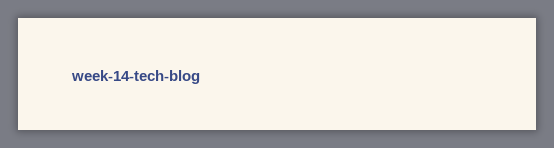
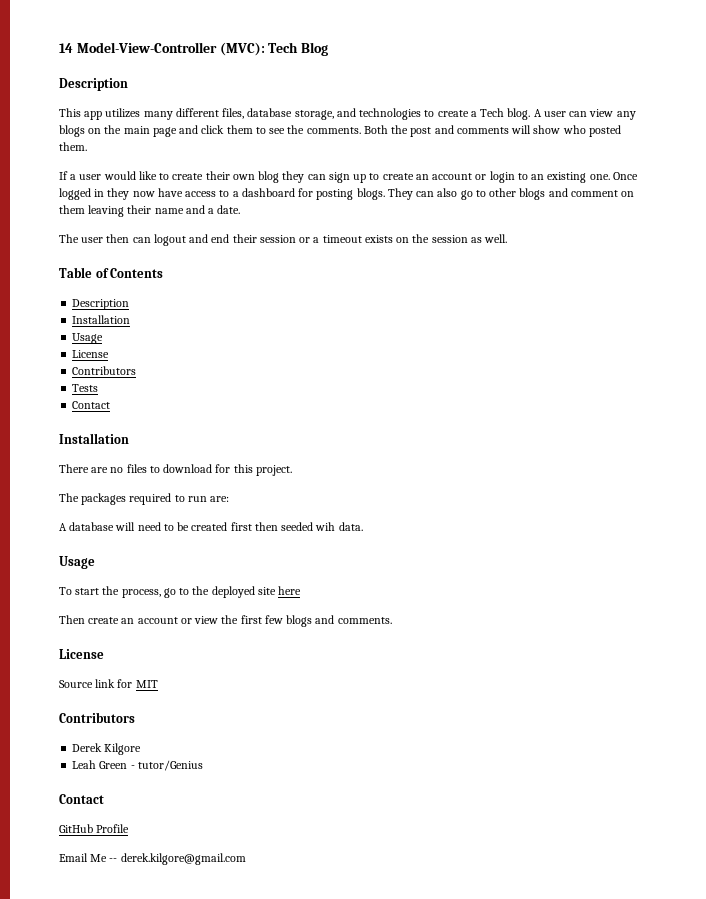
- week-14-tech-blog
+ 14 Model-View-Controller (MVC): Tech Blog
+ Description
+ This app utilizes many different files, database storage, and technologies to create a Tech blog. A user can view any blogs on the main page and click them to see the comments. Both the post and comments will show who posted them.
+ If a user would like to create their own blog they can sign up to create an account or login to an existing one. Once logged in they now have access to a dashboard for posting blogs. They can also go to other blogs and comment on them leaving their name and a date.
+ The user then can logout and end their session or a timeout exists on the session as well.
+ Table of Contents
+ Description
+ Installation
+ Usage
+ License
+ Contributors
+ Tests
+ Contact
+ Installation
+ There are no files to download for this project.
+ The packages required to run are:
+ A database will need to be created first then seeded wih data.
+ Usage
+ To start the process, go to the deployed site here
+ Then create an account or view the first few blogs and comments.
+ License
+ Source link for MIT
+ Contributors
+ Derek Kilgore
+ Leah Green - tutor/Genius
+ Contact
+ GitHub Profile
+ Email Me -- derek.kilgore@gmail.com

